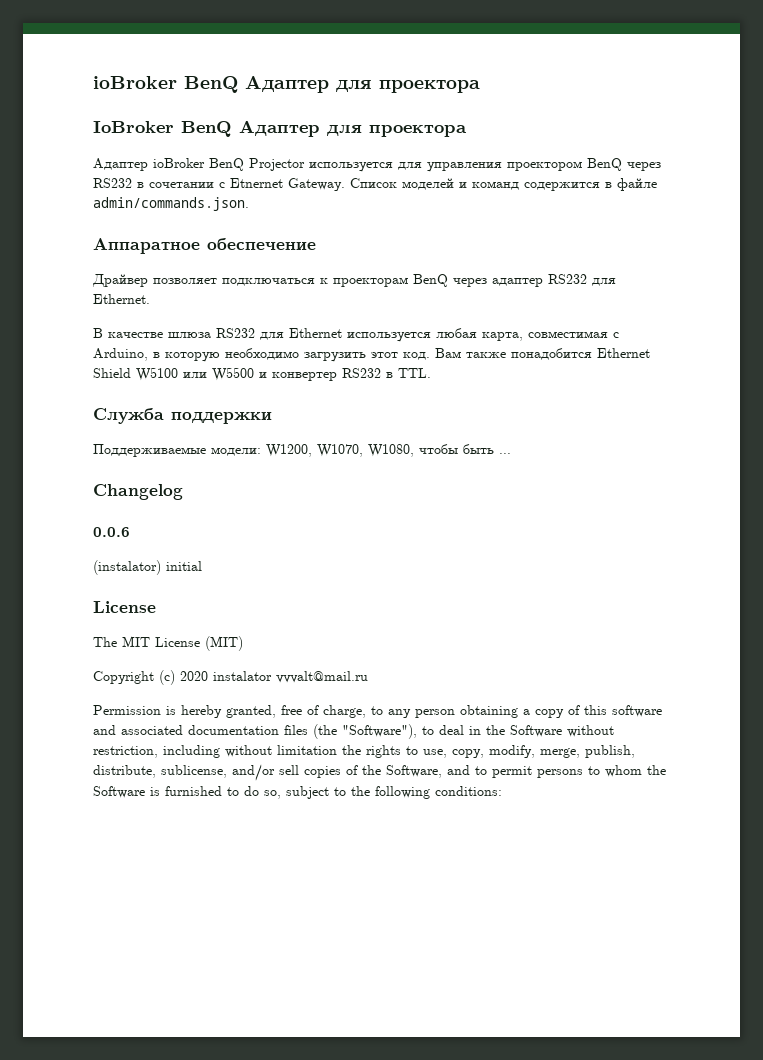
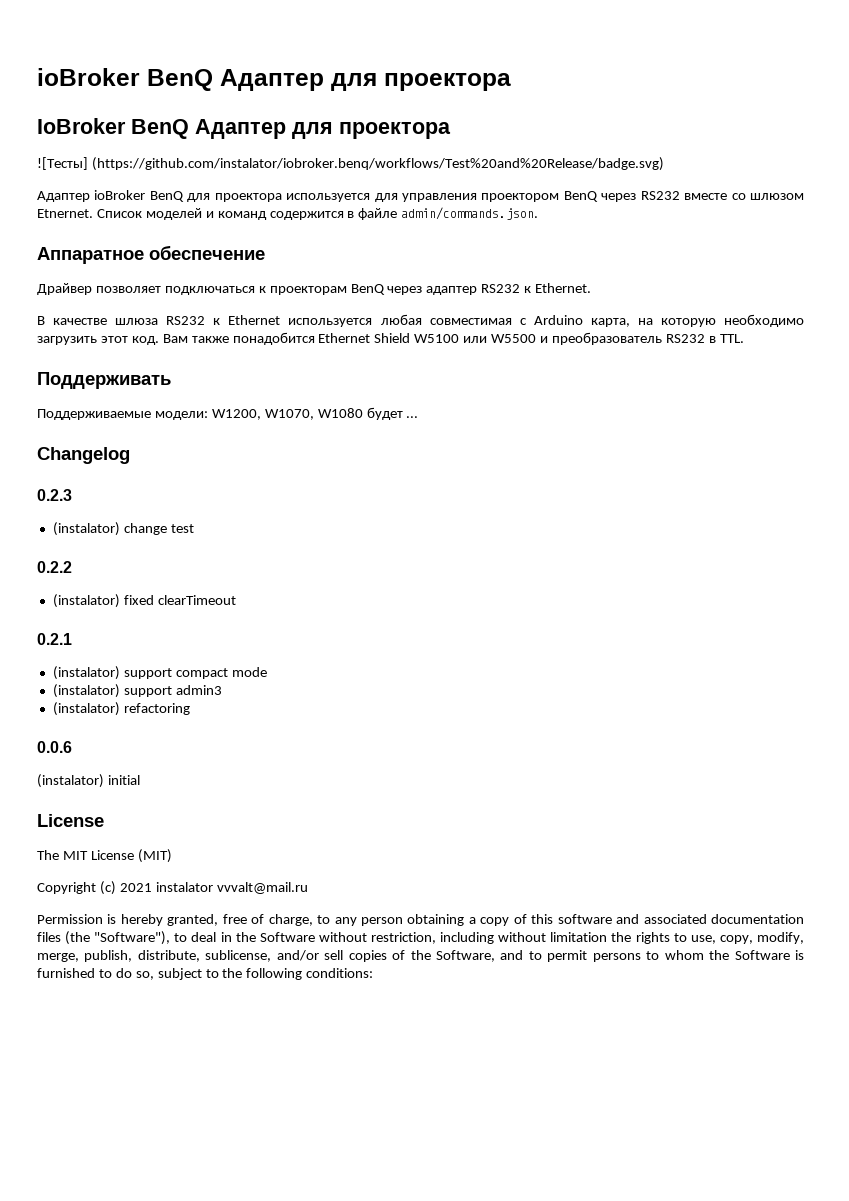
+ ![Тесты] (https://github.com/instalator/iobroker.benq/workflows/Test%20and%20Release/badge.svg)
- Адаптер ioBroker BenQ Projector используется для управления проектором BenQ через RS232 в сочетании с Etnernet Gateway.
+ Адаптер ioBroker BenQ для проектора используется для управления проектором BenQ через RS232 вместе со шлюзом Etnernet.
- Драйвер позволяет подключаться к проекторам BenQ через адаптер RS232 для Ethernet.
+ Драйвер позволяет подключаться к проекторам BenQ через адаптер RS232 к Ethernet.
- В качестве шлюза RS232 для Ethernet используется любая карта, совместимая с Arduino, в которую необходимо загрузить этот код.
+ В качестве шлюза RS232 к Ethernet используется любая совместимая с Arduino карта, на которую необходимо загрузить этот код.
- Вам также понадобится Ethernet Shield W5100 или W5500 и конвертер RS232 в TTL.
+ Вам также понадобится Ethernet Shield W5100 или W5500 и преобразователь RS232 в TTL.
- Служба поддержки
+ Поддерживать
- Поддерживаемые модели: W1200, W1070, W1080, чтобы быть ...
+ Поддерживаемые модели: W1200, W1070, W1080 будет ...
+ 0.2.3
+ (instalator) change test
+ 0.2.2
+ (instalator) fixed clearTimeout
+ 0.2.1
+ (instalator) support compact mode
+ (instalator) support admin3
+ (instalator) refactoring
- Copyright (c) 2020 instalator vvvalt@mail.ru
+ Copyright (c) 2021 instalator vvvalt@mail.ru

